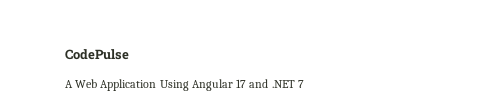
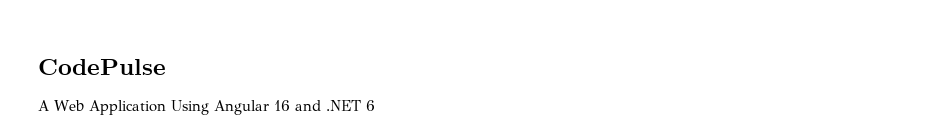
- A Web Application Using Angular 17 and .NET 7
+ A Web Application Using Angular 16 and .NET 6

